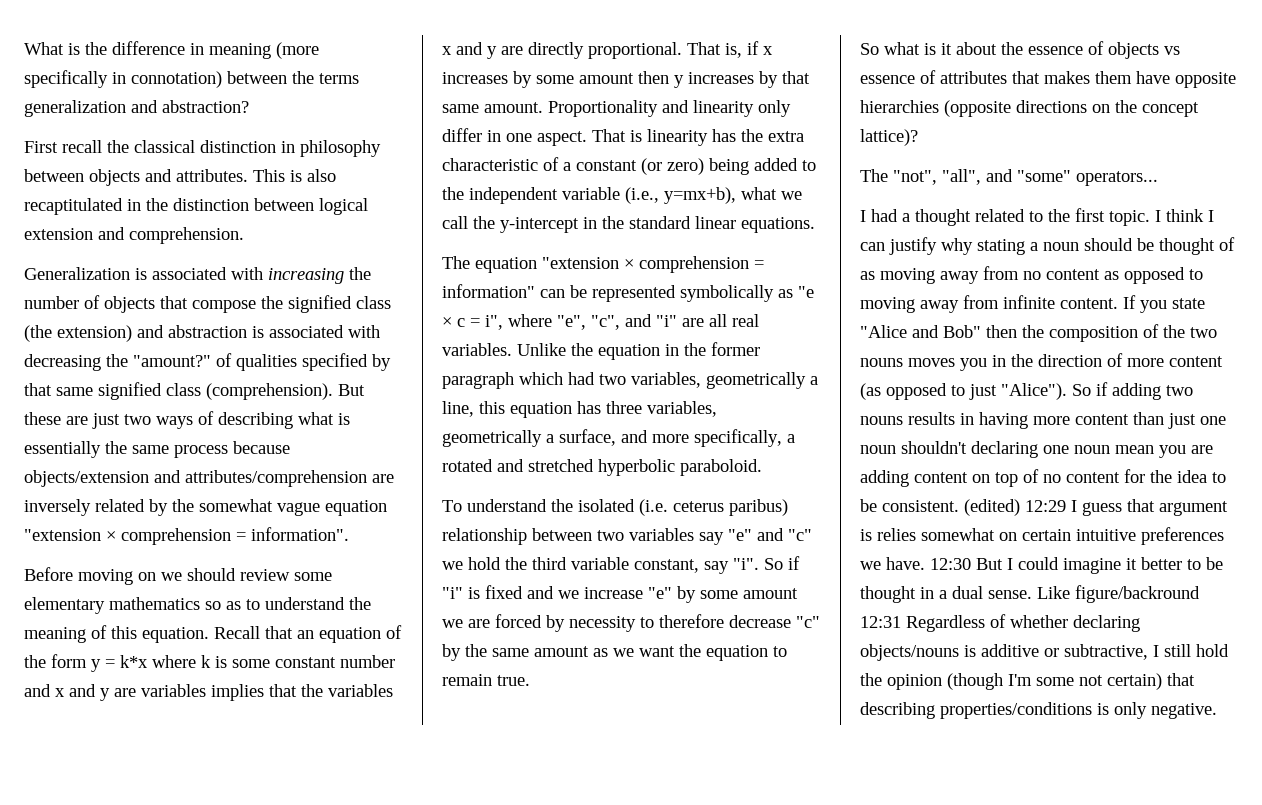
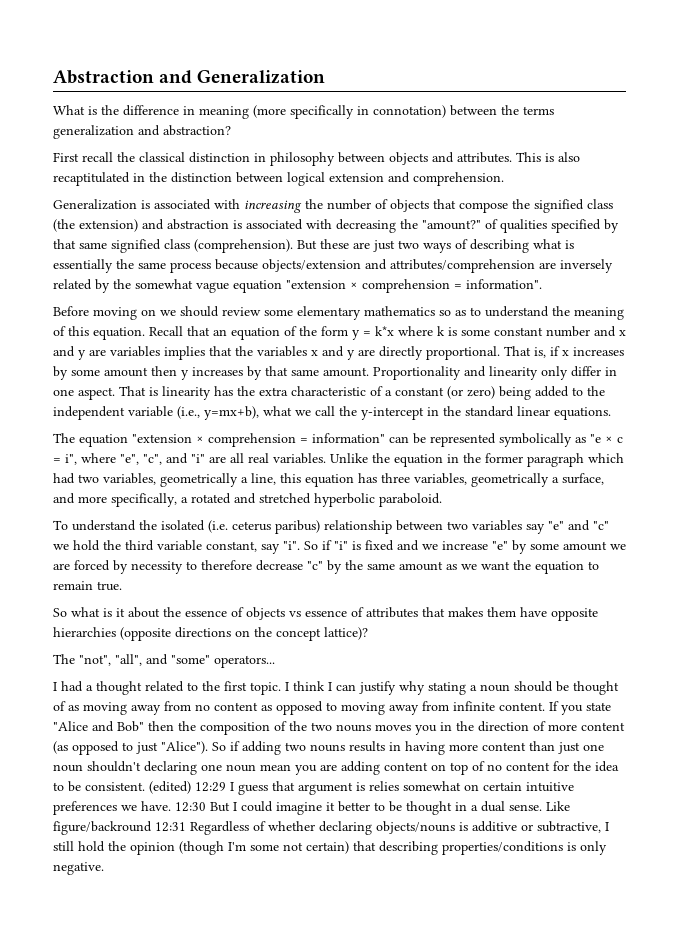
+ Abstraction and Generalization

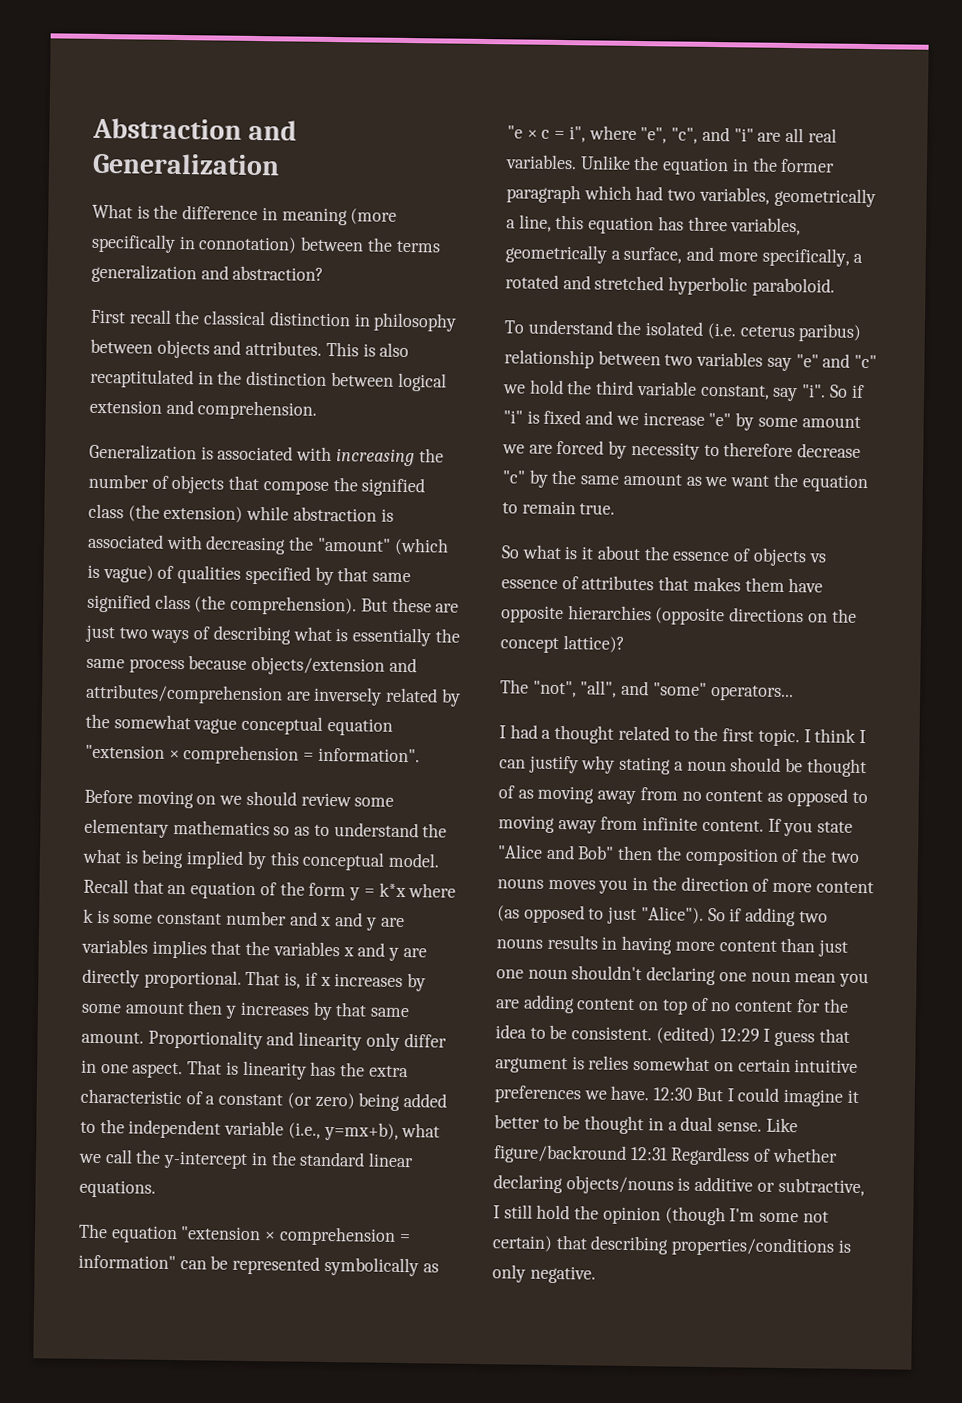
- Generalization is associated with increasing the number of objects that compose the signified class (the extension) and abstraction is associated with decreasing the "amount?" of qualities specified by that same signified class (comprehension).
+ Generalization is associated with increasing the number of objects that compose the signified class (the extension) while abstraction is associated with decreasing the "amount" (which is vague) of qualities specified by that same signified class (the comprehension).
- But these are just two ways of describing what is essentially the same process because objects/extension and attributes/comprehension are inversely related by the somewhat vague equation "extension × comprehension = information".
+ But these are just two ways of describing what is essentially the same process because objects/extension and attributes/comprehension are inversely related by the somewhat vague conceptual equation "extension × comprehension = information".
- Before moving on we should review some elementary mathematics so as to understand the meaning of this equation.
+ Before moving on we should review some elementary mathematics so as to understand the what is being implied by this conceptual model.

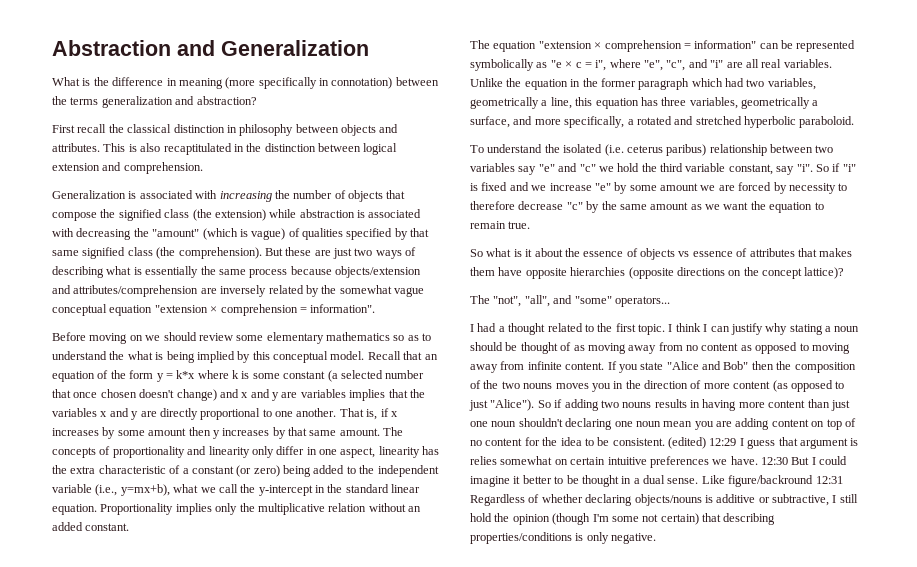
- Recall that an equation of the form y = k*x where k is some constant number and x and y are variables implies that the variables x and y are directly proportional.
+ Recall that an equation of the form y = k*x where k is some constant (a selected number that once chosen doesn't change) and x and y are variables implies that the variables x and y are directly proportional to one another.
- Proportionality and linearity only differ in one aspect. That is linearity has the extra characteristic of a constant (or zero) being added to the independent variable (i.e., y=mx+b), what we call the y-intercept in the standard linear equations.
+ The concepts of proportionality and linearity only differ in one aspect, linearity has the extra characteristic of a constant (or zero) being added to the independent variable (i.e., y=mx+b), what we call the y-intercept in the standard linear equation. Proportionality implies only the multiplicative relation without an added constant.

